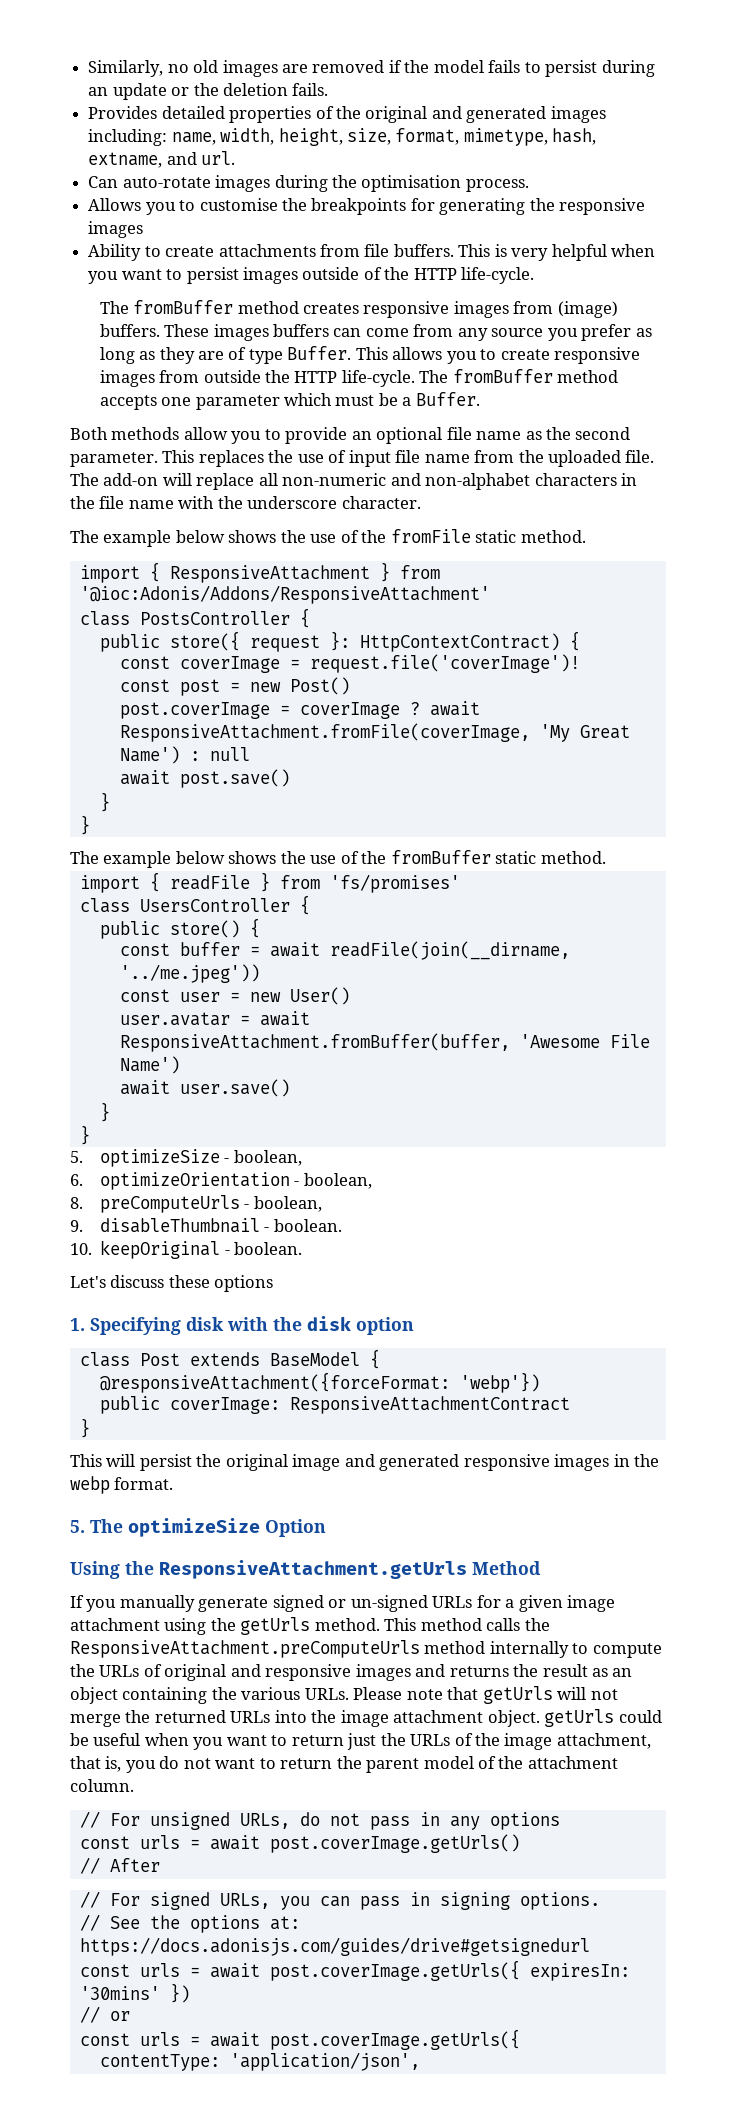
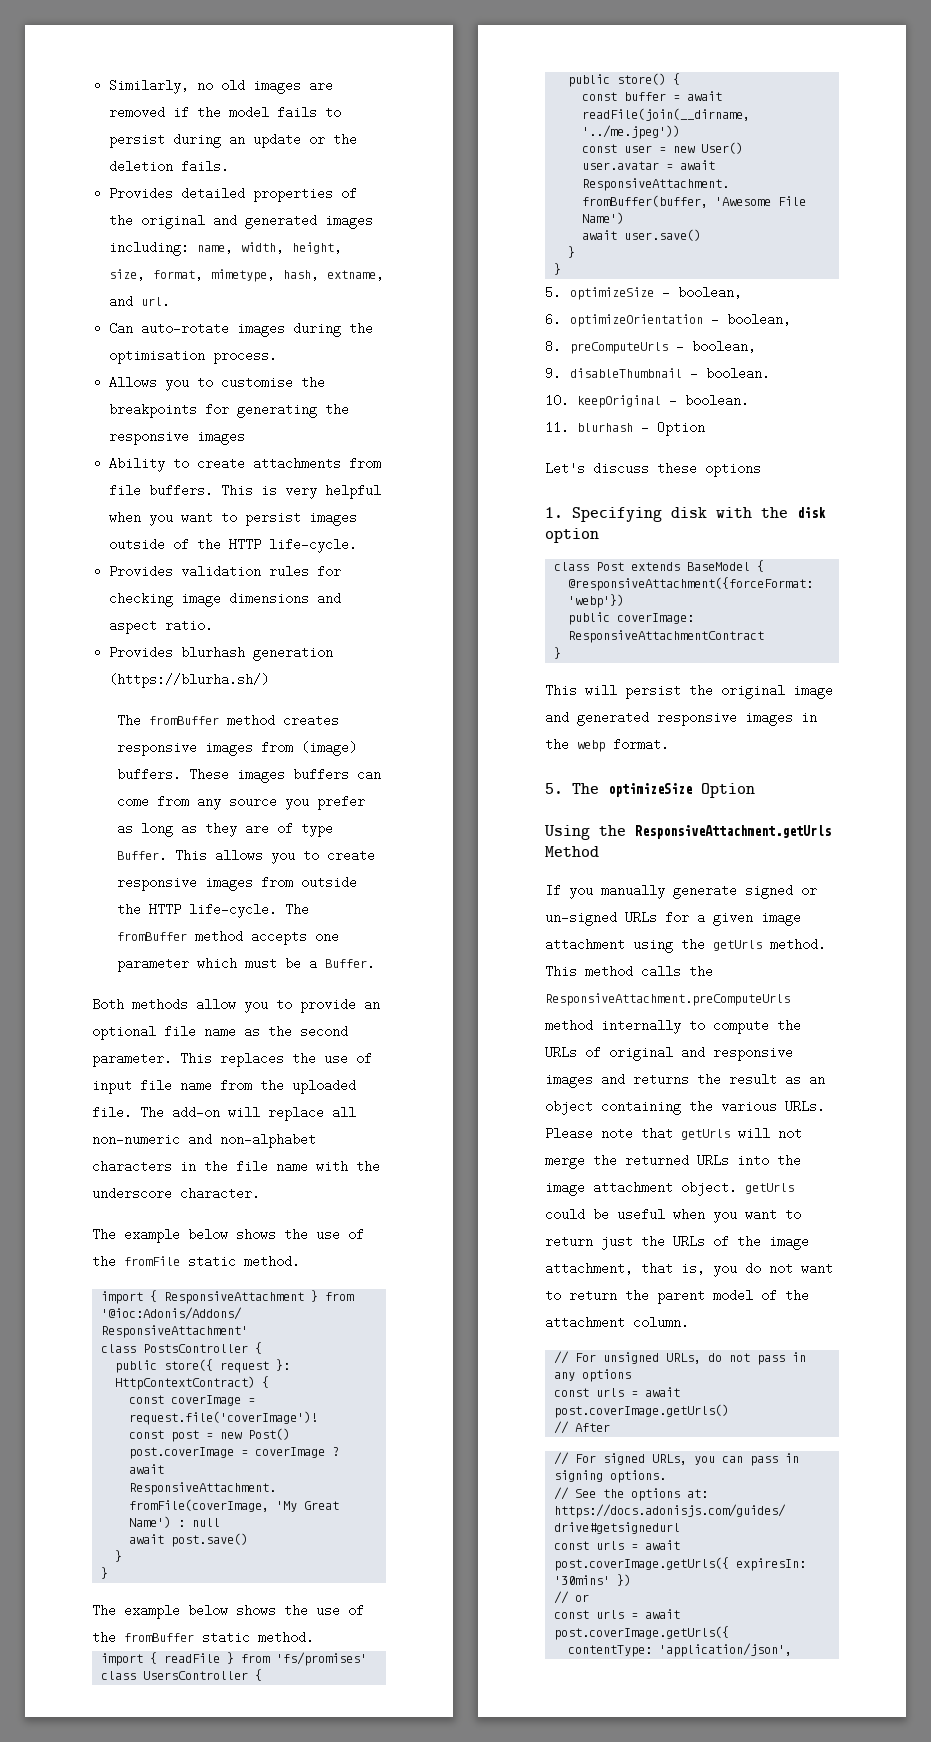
+ Provides validation rules for checking image dimensions and aspect ratio.
+ Provides blurhash generation (https://blurha.sh/)
+ 11. blurhash - Option

